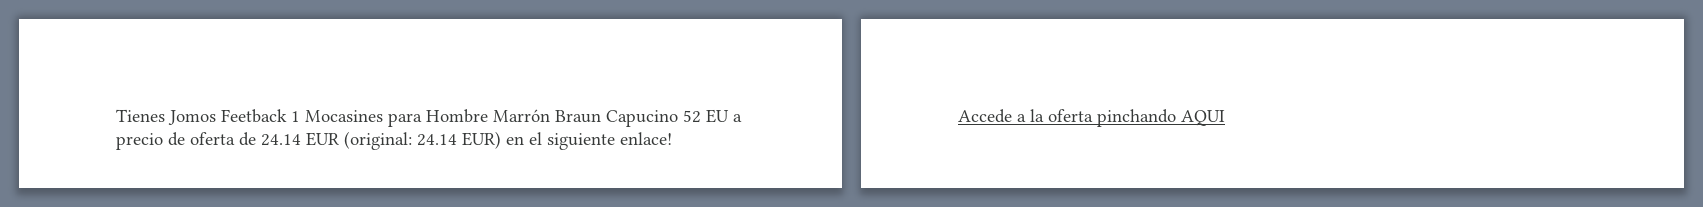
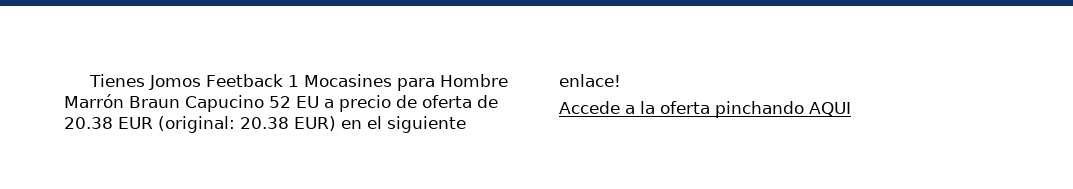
- Tienes Jomos Feetback 1 Mocasines para Hombre Marrón Braun Capucino 52 EU a precio de oferta de 24.14 EUR (original: 24.14 EUR) en el siguiente enlace!
+ Tienes Jomos Feetback 1 Mocasines para Hombre Marrón Braun Capucino 52 EU a precio de oferta de 20.38 EUR (original: 20.38 EUR) en el siguiente enlace!

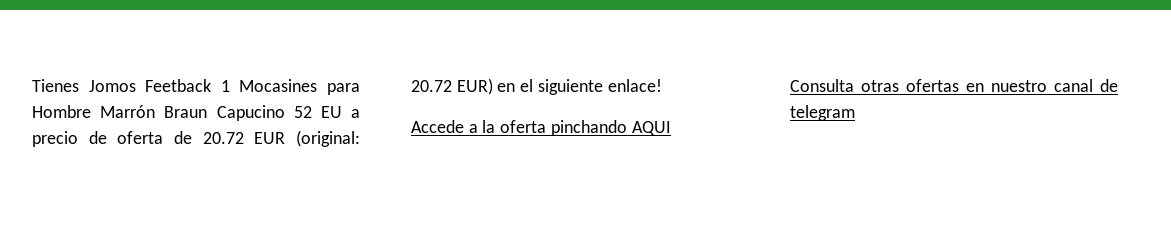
- Tienes Jomos Feetback 1 Mocasines para Hombre Marrón Braun Capucino 52 EU a precio de oferta de 20.38 EUR (original: 20.38 EUR) en el siguiente enlace!
+ Tienes Jomos Feetback 1 Mocasines para Hombre Marrón Braun Capucino 52 EU a precio de oferta de 20.72 EUR (original: 20.72 EUR) en el siguiente enlace!
- Accede a la oferta pinchando AQUI
+ Accede a la oferta pinchando AQUI Consulta otras ofertas en nuestro canal de telegram

